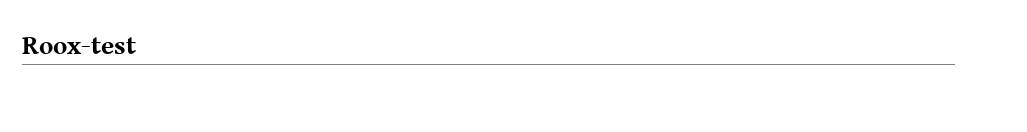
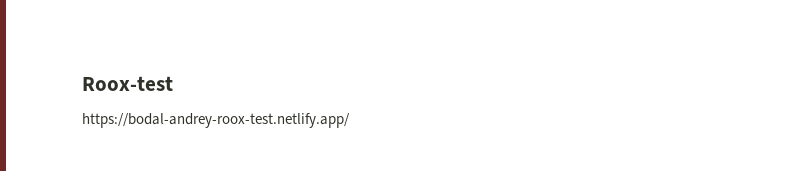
+ https://bodal-andrey-roox-test.netlify.app/

